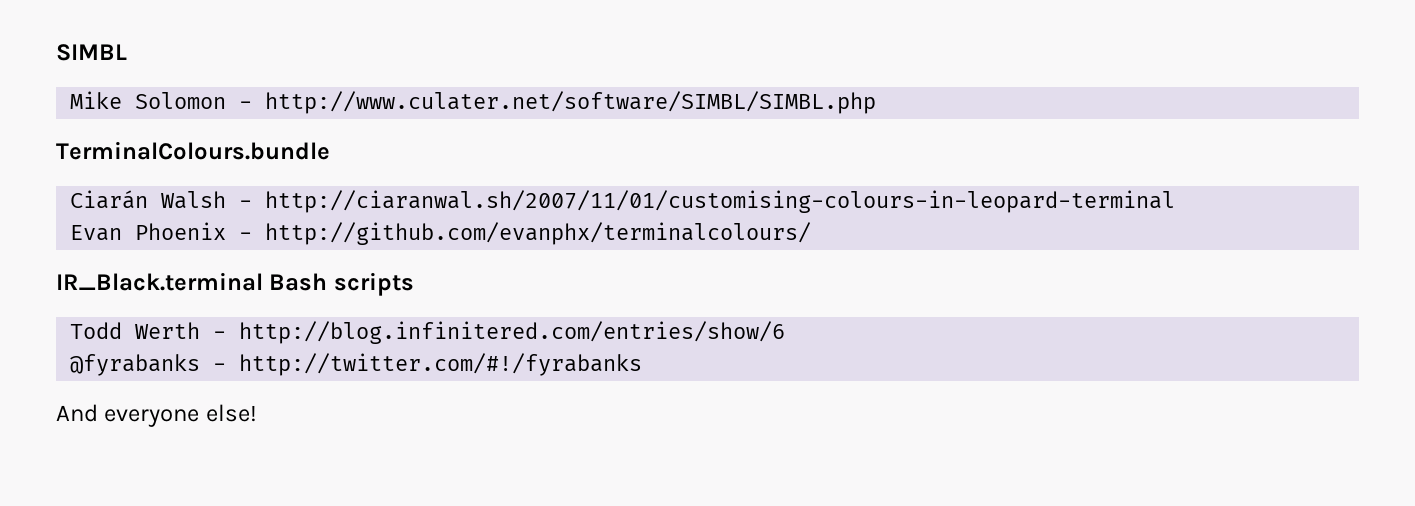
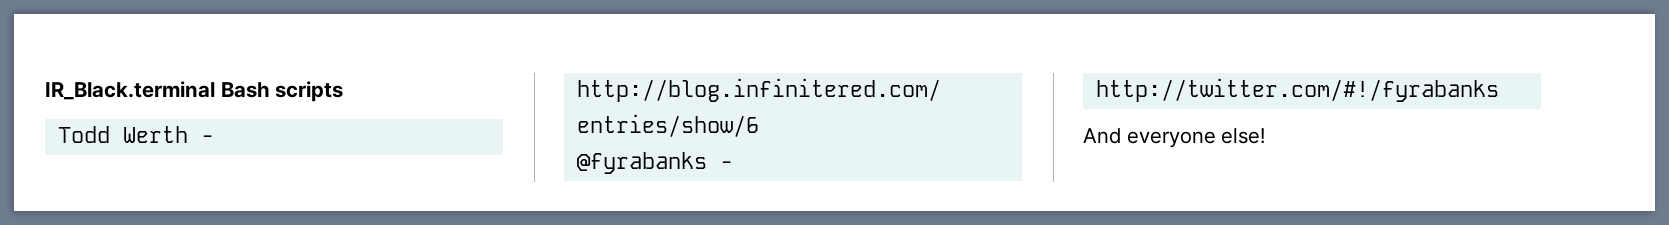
- SIMBL
- Mike Solomon - http://www.culater.net/software/SIMBL/SIMBL.php
- TerminalColours.bundle
- Ciarán Walsh - http://ciaranwal.sh/2007/11/01/customising-colours-in-leopard-terminal
- Evan Phoenix - http://github.com/evanphx/terminalcolours/

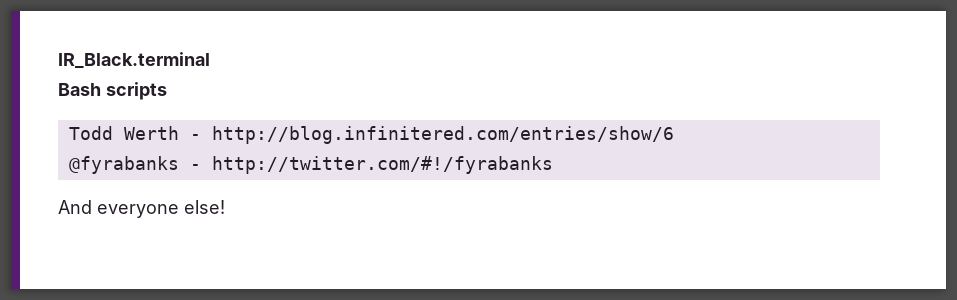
- IR_Black.terminal Bash scripts
+ IR_Black.terminal
+ Bash scripts

